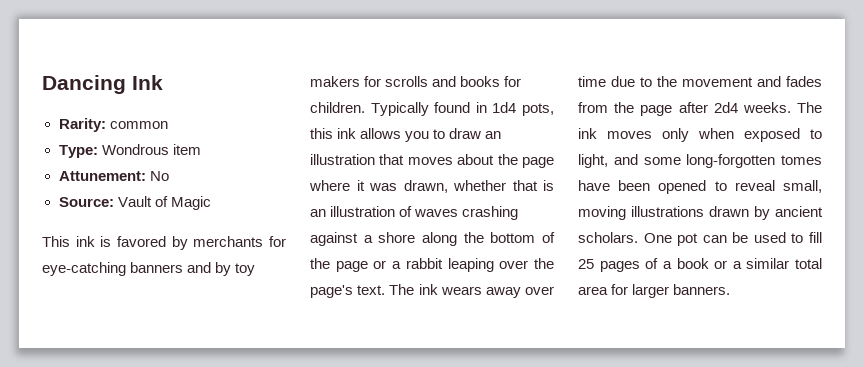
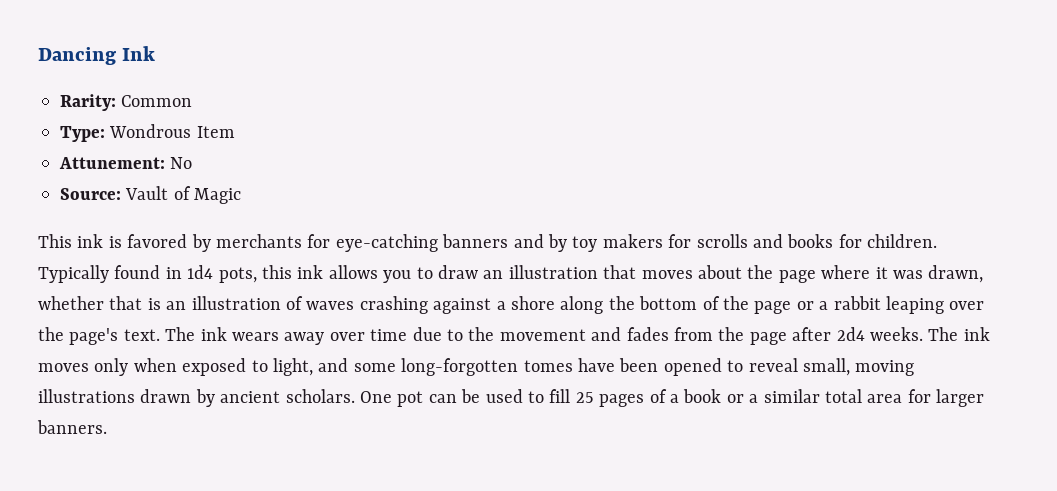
- Rarity: common
+ Rarity: Common
- Type: Wondrous item
+ Type: Wondrous Item

